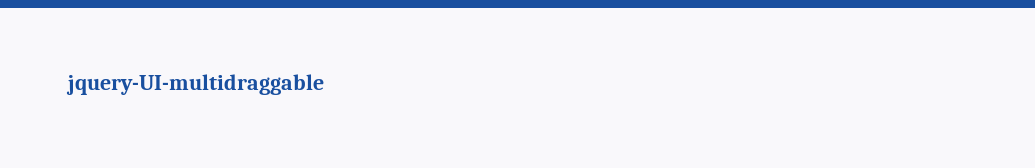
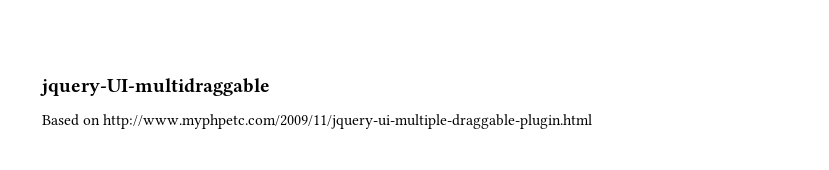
+ Based on http://www.myphpetc.com/2009/11/jquery-ui-multiple-draggable-plugin.html

